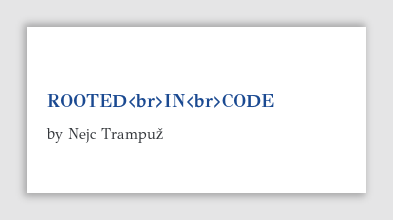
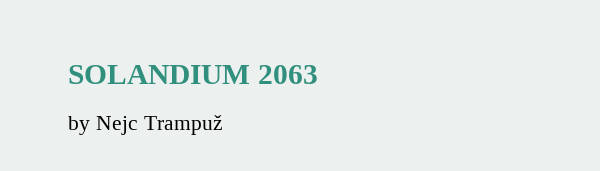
- ROOTED<br>IN<br>CODE
+ SOLANDIUM 2063

